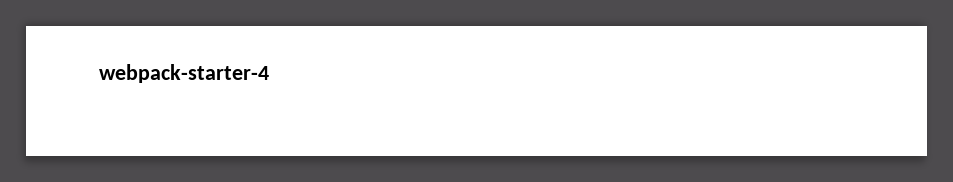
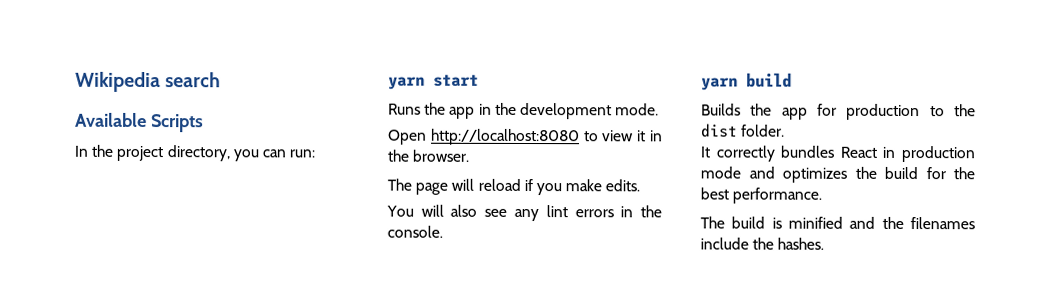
- webpack-starter-4
+ Wikipedia search
+ Available Scripts
+ In the project directory, you can run:
+ yarn start
+ Runs the app in the development mode.
+ Open http://localhost:8080 to view it in the browser.
+ The page will reload if you make edits.
+ You will also see any lint errors in the console.
+ yarn build
+ Builds the app for production to the dist folder.
+ It correctly bundles React in production mode and optimizes the build for the best performance.
+ The build is minified and the filenames include the hashes.

